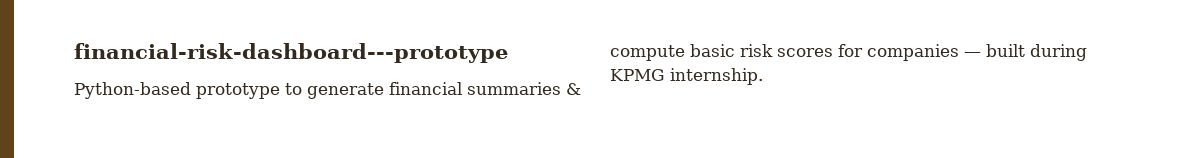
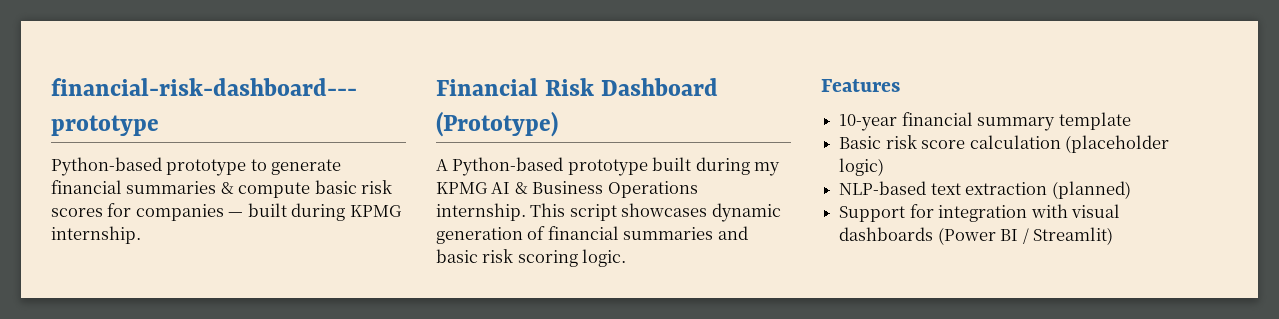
+ Financial Risk Dashboard (Prototype)
+ A Python-based prototype built during my KPMG AI & Business Operations internship. This script showcases dynamic generation of financial summaries and basic risk scoring logic.
+ Features
+ 10-year financial summary template
+ Basic risk score calculation (placeholder logic)
+ NLP-based text extraction (planned)
+ Support for integration with visual dashboards (Power BI / Streamlit)

